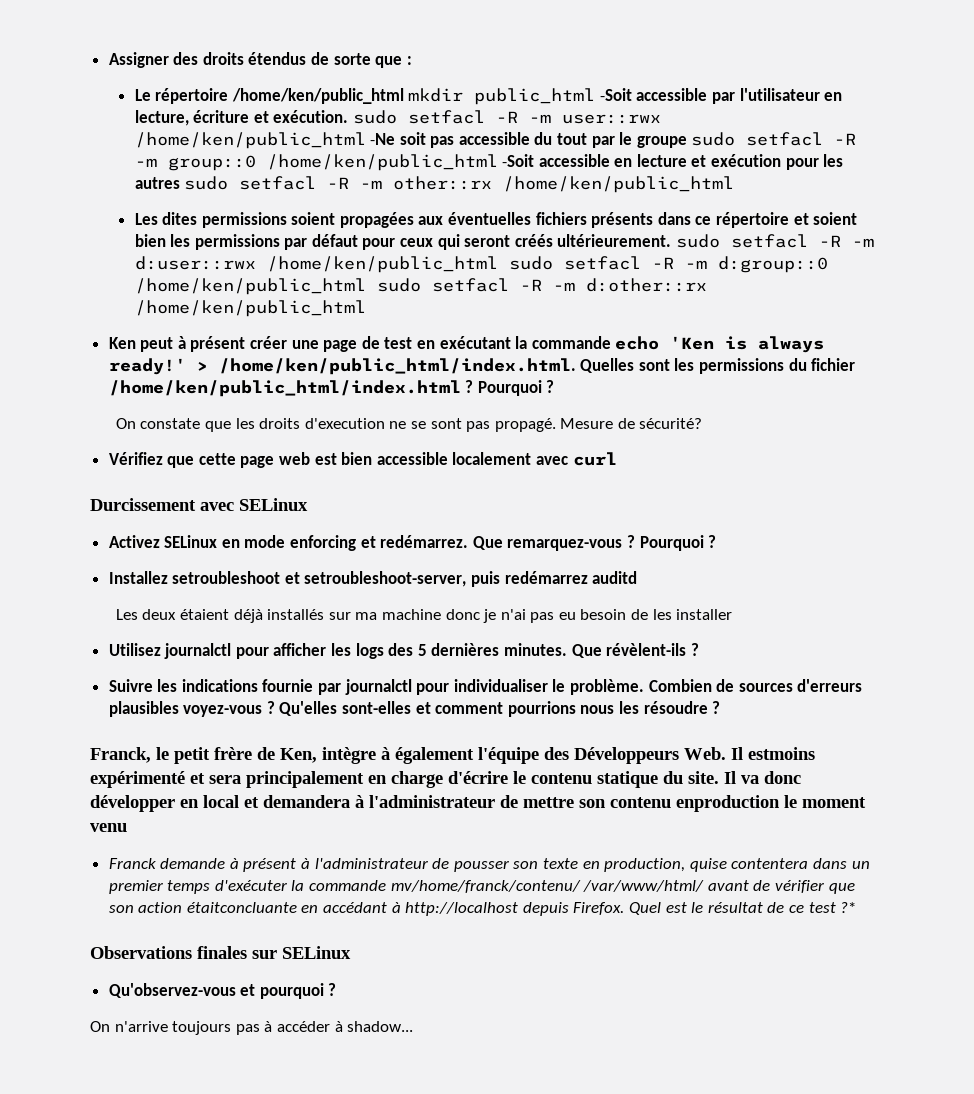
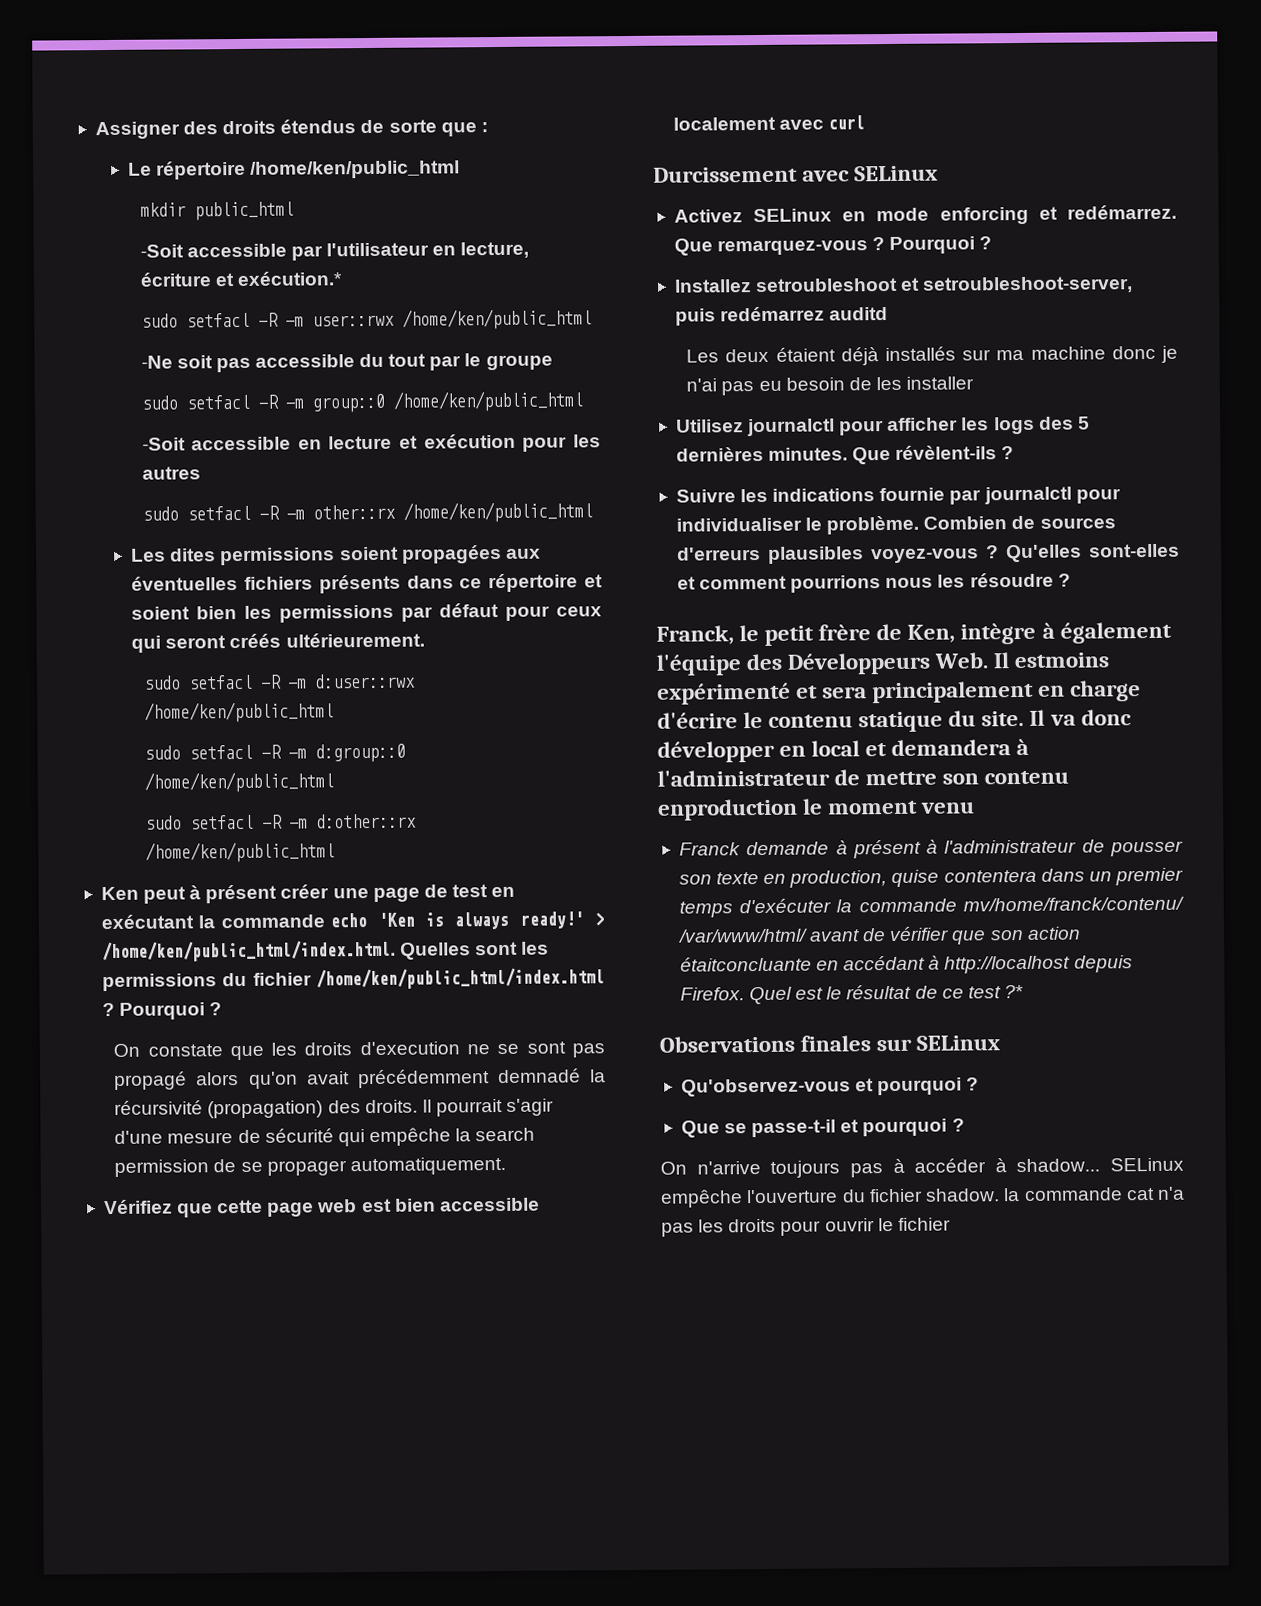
- Le répertoire /home/ken/public_html mkdir public_html -Soit accessible par l'utilisateur en lecture, écriture et exécution. sudo setfacl -R -m user::rwx /home/ken/public_html -Ne soit pas accessible du tout par le groupe sudo setfacl -R -m group::0 /home/ken/public_html -Soit accessible en lecture et exécution pour les autres sudo setfacl -R -m other::rx /home/ken/public_html
+ Le répertoire /home/ken/public_html
+ mkdir public_html
+ -Soit accessible par l'utilisateur en lecture, écriture et exécution.*
+ sudo setfacl -R -m user::rwx /home/ken/public_html
+ -Ne soit pas accessible du tout par le groupe
+ sudo setfacl -R -m group::0 /home/ken/public_html
+ -Soit accessible en lecture et exécution pour les autres
+ sudo setfacl -R -m other::rx /home/ken/public_html
- Les dites permissions soient propagées aux éventuelles fichiers présents dans ce répertoire et soient bien les permissions par défaut pour ceux qui seront créés ultérieurement. sudo setfacl -R -m d:user::rwx /home/ken/public_html sudo setfacl -R -m d:group::0 /home/ken/public_html sudo setfacl -R -m d:other::rx /home/ken/public_html
+ Les dites permissions soient propagées aux éventuelles fichiers présents dans ce répertoire et soient bien les permissions par défaut pour ceux qui seront créés ultérieurement.
+ sudo setfacl -R -m d:user::rwx /home/ken/public_html
+ sudo setfacl -R -m d:group::0 /home/ken/public_html
+ sudo setfacl -R -m d:other::rx /home/ken/public_html
- On constate que les droits d'execution ne se sont pas propagé. Mesure de sécurité?
+ On constate que les droits d'execution ne se sont pas propagé alors qu'on avait précédemment demnadé la récursivité (propagation) des droits. Il pourrait s'agir d'une mesure de sécurité qui empêche la search permission de se propager automatiquement.
+ Que se passe-t-il et pourquoi ?
+ SELinux empêche l'ouverture du fichier shadow. la commande cat n'a pas les droits pour ouvrir le fichier

